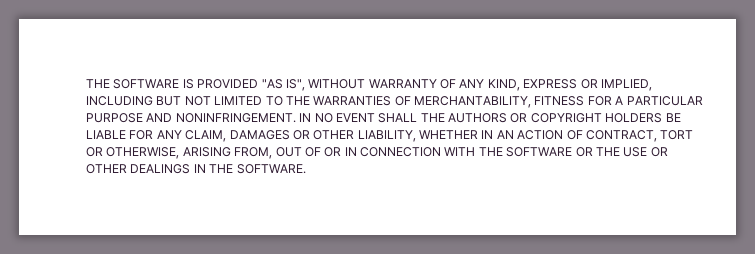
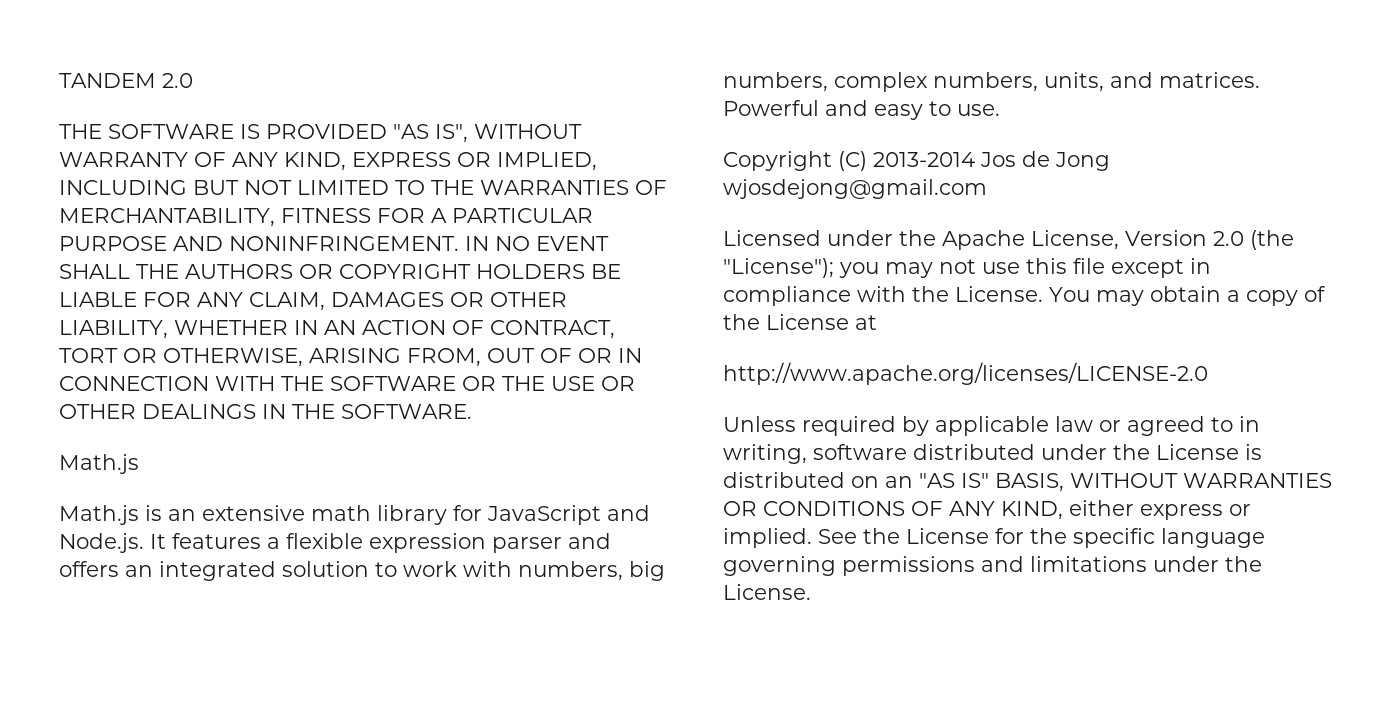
+ TANDEM 2.0
  IN NO EVENT SHALL THE AUTHORS OR COPYRIGHT HOLDERS BE LIABLE FOR ANY CLAIM, DAMAGES OR OTHER LIABILITY, WHETHER IN AN ACTION OF CONTRACT, TORT OR OTHERWISE, ARISING FROM, OUT OF OR IN CONNECTION WITH THE SOFTWARE OR THE USE OR OTHER DEALINGS IN THE SOFTWARE.
+ Math.js
+ Math.js is an extensive math library for JavaScript and Node.js. It features a flexible expression parser and offers an integrated solution to work with numbers, big numbers, complex numbers, units, and matrices. Powerful and easy to use.
+ Copyright (C) 2013-2014 Jos de Jong wjosdejong@gmail.com
+ Licensed under the Apache License, Version 2.0 (the "License"); you may not use this file except in compliance with the License. You may obtain a copy of the License at
+ http://www.apache.org/licenses/LICENSE-2.0
+ Unless required by applicable law or agreed to in writing, software distributed under the License is distributed on an "AS IS" BASIS, WITHOUT WARRANTIES OR CONDITIONS OF ANY KIND, either express or implied. See the License for the specific language governing permissions and limitations under the License.

